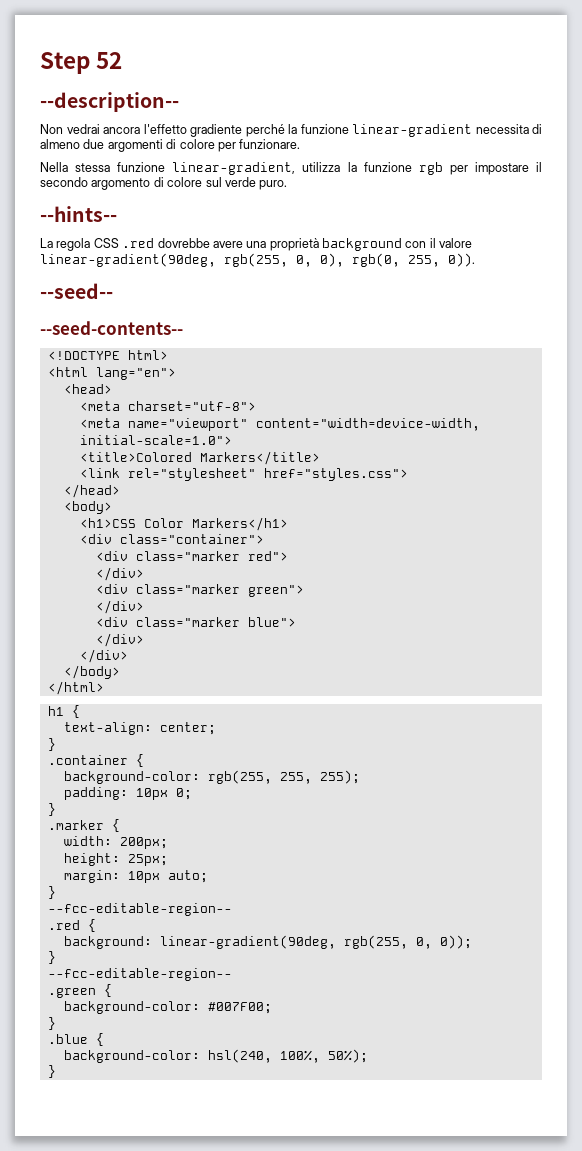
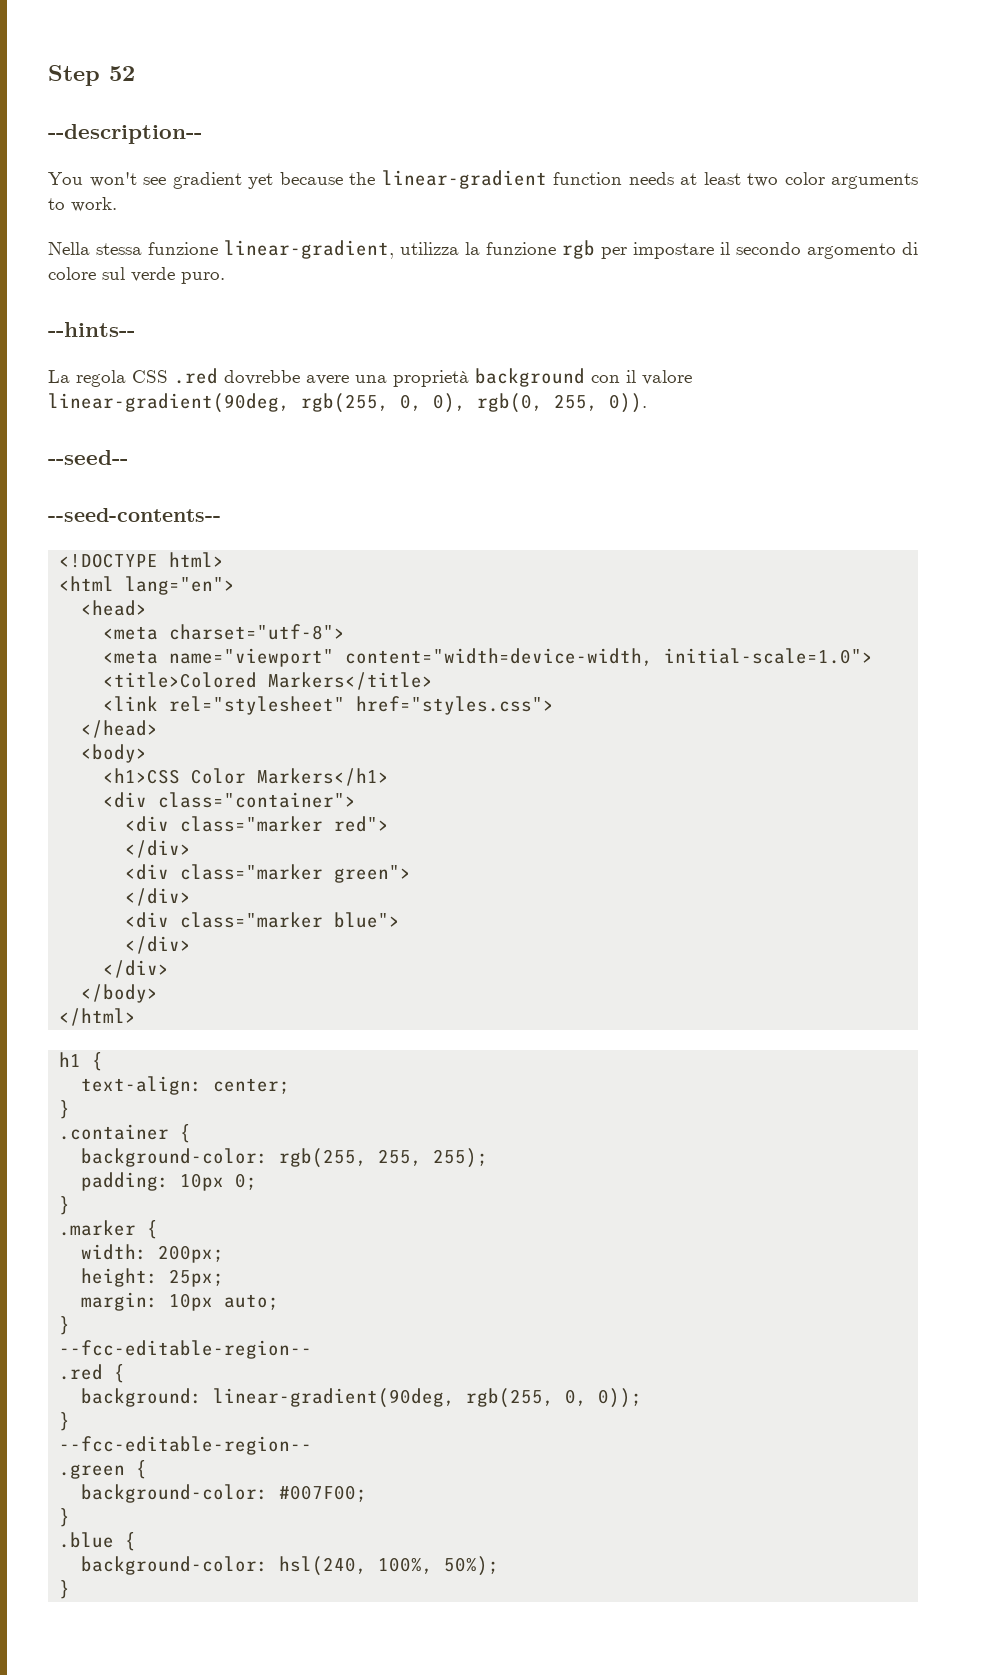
- Non vedrai ancora l'effetto gradiente perché la funzione linear-gradient necessita di almeno due argomenti di colore per funzionare.
+ You won't see gradient yet because the linear-gradient function needs at least two color arguments to work.

